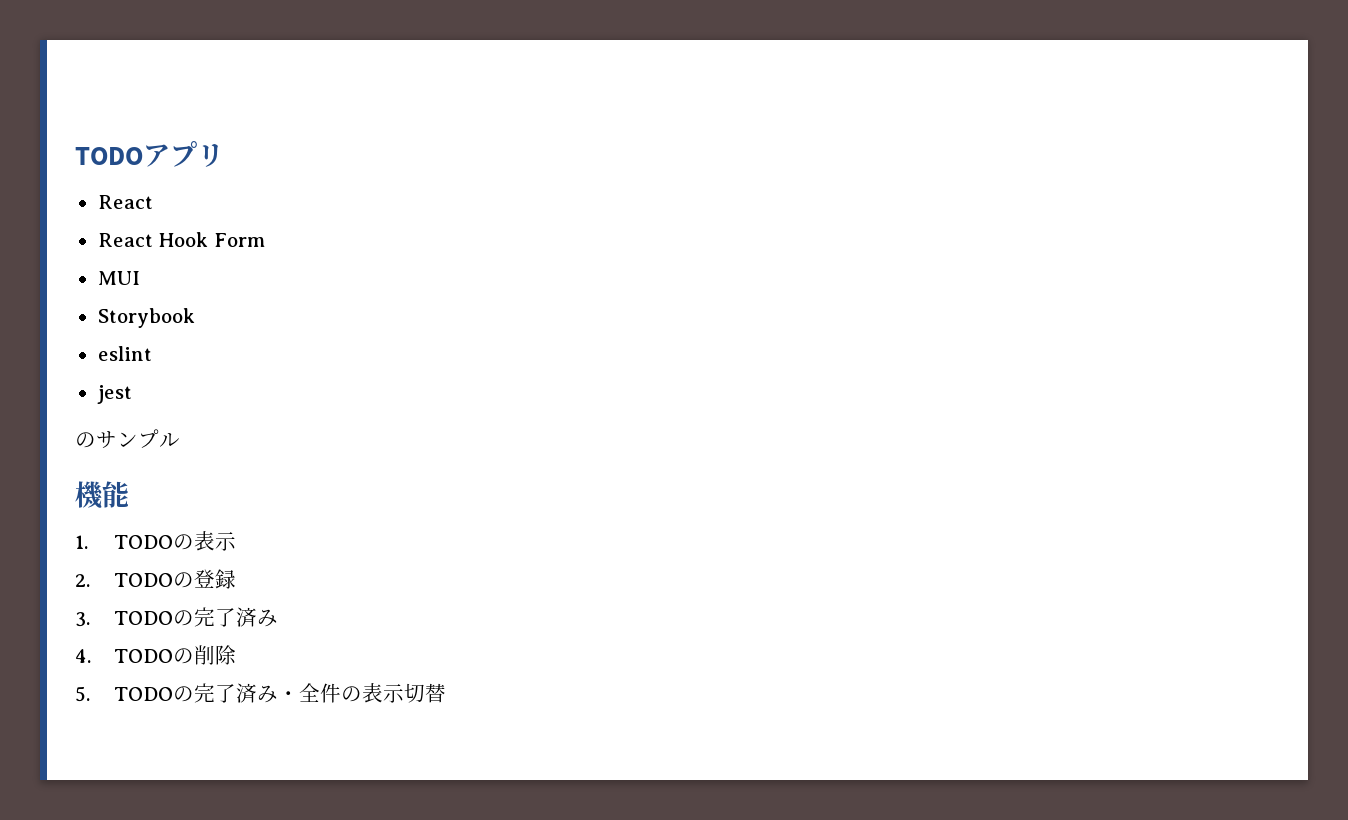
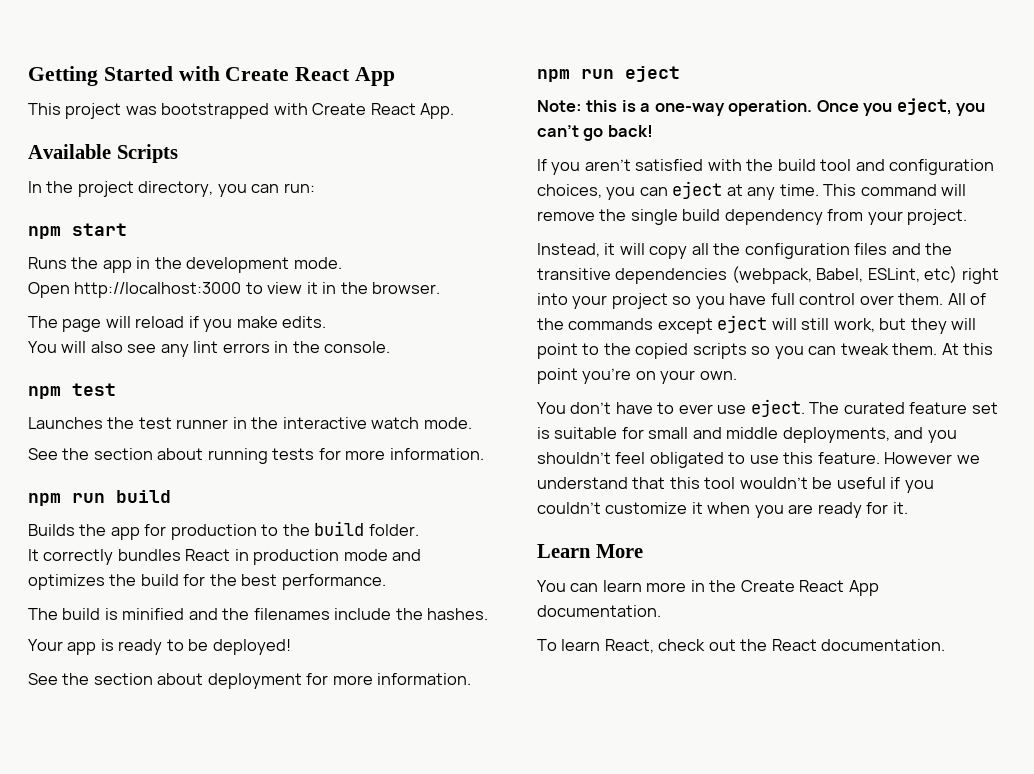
- TODOアプリ
- React
- React Hook Form
- MUI
- Storybook
- eslint
- jest
- のサンプル
- 機能
- 1. TODOの表示
- 2. TODOの登録
- 3. TODOの完了済み
- 4. TODOの削除
- 5. TODOの完了済み・全件の表示切替
+ Getting Started with Create React App
+ This project was bootstrapped with Create React App.
+ Available Scripts
+ In the project directory, you can run:
+ npm start
+ Runs the app in the development mode.
+ Open http://localhost:3000 to view it in the browser.
+ The page will reload if you make edits.
+ You will also see any lint errors in the console.
+ npm test
+ Launches the test runner in the interactive watch mode.
+ See the section about running tests for more information.
+ npm run build
+ Builds the app for production to the build folder.
+ It correctly bundles React in production mode and optimizes the build for the best performance.
+ The build is minified and the filenames include the hashes.
+ Your app is ready to be deployed!
+ See the section about deployment for more information.
+ npm run eject
+ Note: this is a one-way operation. Once you eject, you can’t go back!
+ If you aren’t satisfied with the build tool and configuration choices, you can eject at any time. This command will remove the single build dependency from your project.
+ Instead, it will copy all the configuration files and the transitive dependencies (webpack, Babel, ESLint, etc) right into your project so you have full control over them. All of the commands except eject will still work, but they will point to the copied scripts so you can tweak them. At this point you’re on your own.
+ You don’t have to ever use eject. The curated feature set is suitable for small and middle deployments, and you shouldn’t feel obligated to use this feature. However we understand that this tool wouldn’t be useful if you couldn’t customize it when you are ready for it.
+ Learn More
+ You can learn more in the Create React App documentation.
+ To learn React, check out the React documentation.

